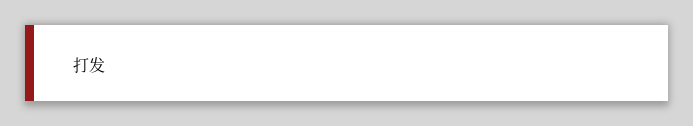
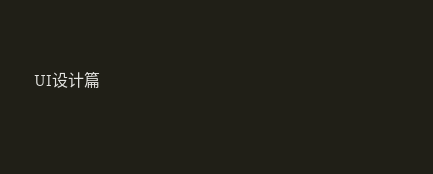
- 打发
+ UI设计篇

